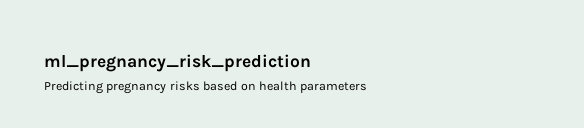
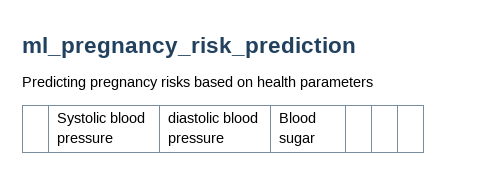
+ | Systolic blood pressure | diastolic blood pressure | Blood sugar | | |

